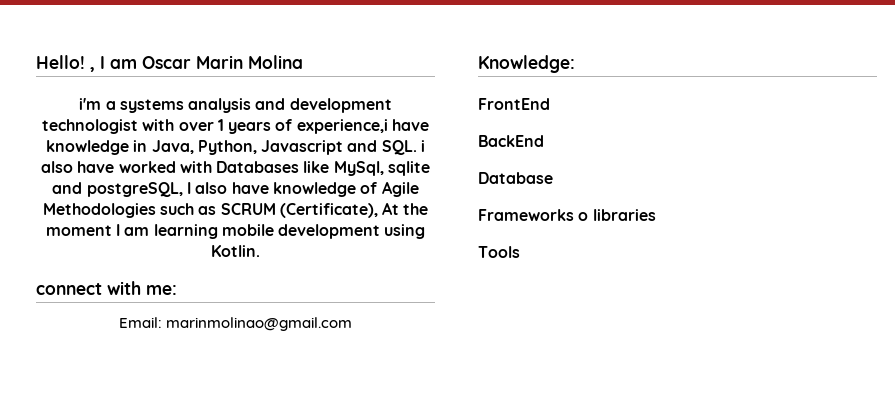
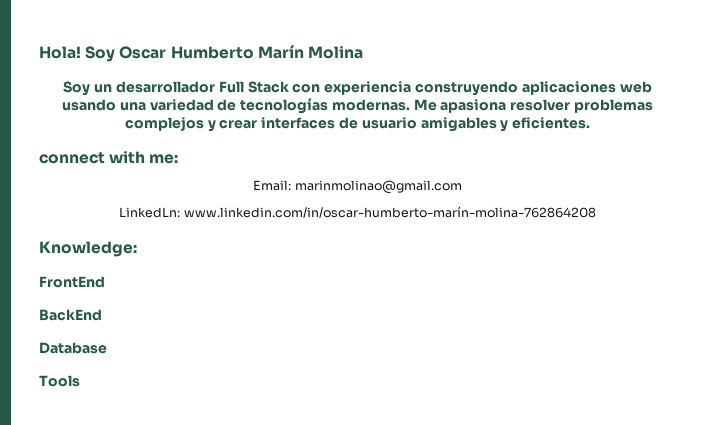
- Hello! , I am Oscar Marin Molina
- i'm a systems analysis and development technologist with over 1 years of experience,i have knowledge in Java, Python, Javascript and SQL. i also have worked with Databases like MySql, sqlite and postgreSQL, I also have knowledge of Agile Methodologies such as SCRUM (Certificate), At the moment I am learning mobile development using Kotlin.
+ Hola! Soy Oscar Humberto Marín Molina
+ Soy un desarrollador Full Stack con experiencia construyendo aplicaciones web usando una variedad de tecnologías modernas. Me apasiona resolver problemas complejos y crear interfaces de usuario amigables y eficientes.
+ LinkedLn: www.linkedin.com/in/oscar-humberto-marín-molina-762864208
- Frameworks o libraries

